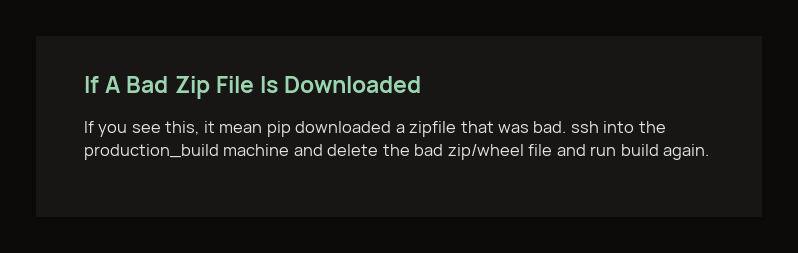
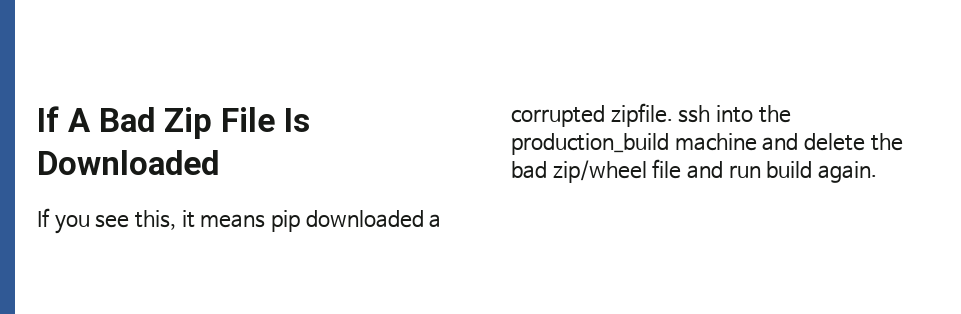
- If you see this, it mean pip downloaded a zipfile that was bad. ssh into the production_build machine and delete the bad zip/wheel file and run build again.
+ If you see this, it means pip downloaded a corrupted zipfile. ssh into the production_build machine and delete the bad zip/wheel file and run build again.

